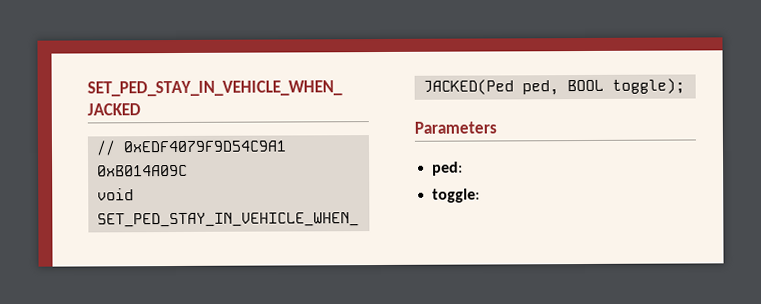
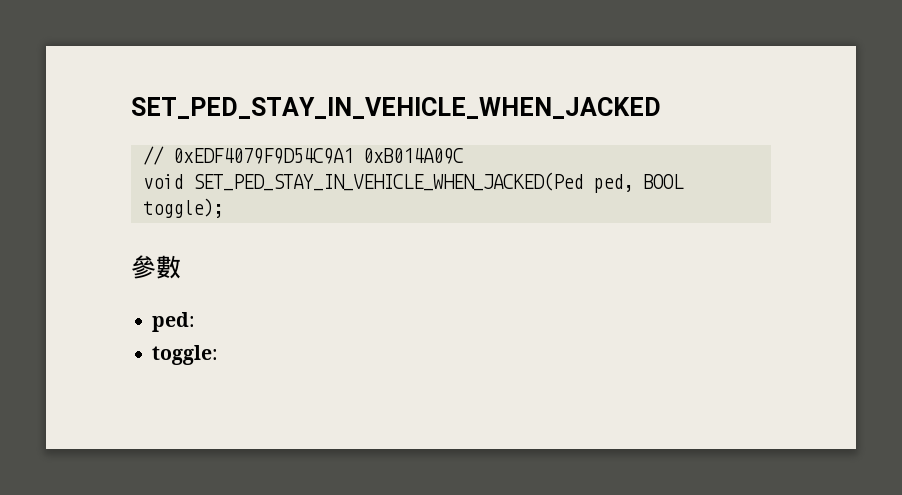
- Parameters
+ 參數

